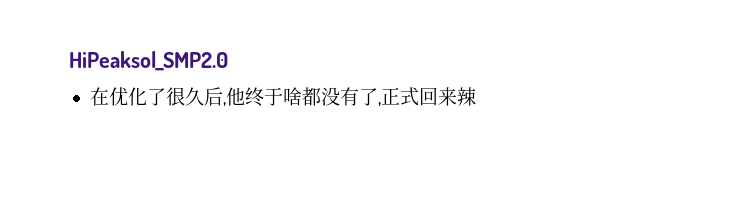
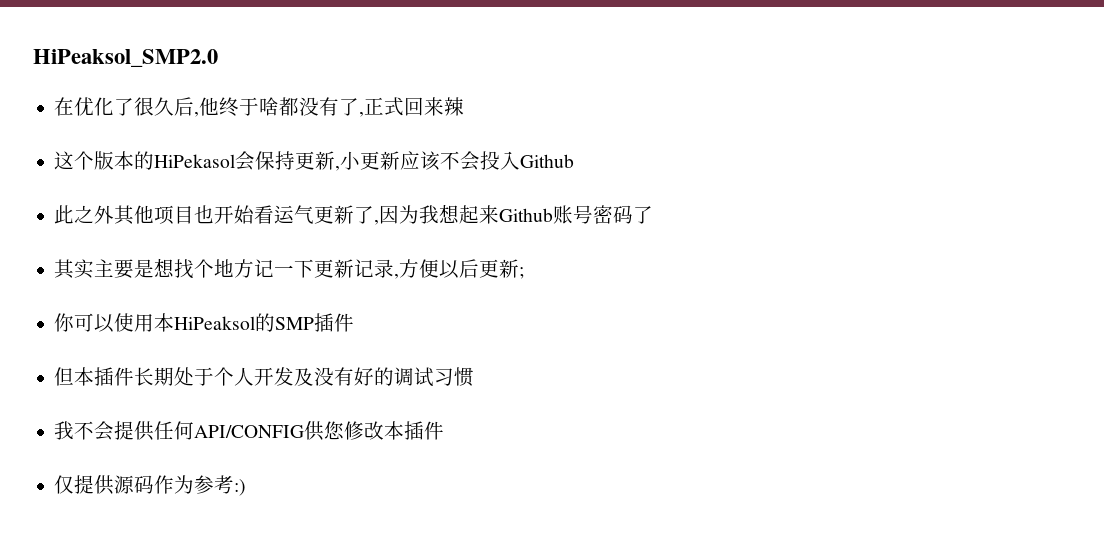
+ 这个版本的HiPekasol会保持更新,小更新应该不会投入Github
+ 此之外其他项目也开始看运气更新了,因为我想起来Github账号密码了
+ 其实主要是想找个地方记一下更新记录,方便以后更新;
+ 你可以使用本HiPeaksol的SMP插件
+ 但本插件长期处于个人开发及没有好的调试习惯
+ 我不会提供任何API/CONFIG供您修改本插件
+ 仅提供源码作为参考:)

